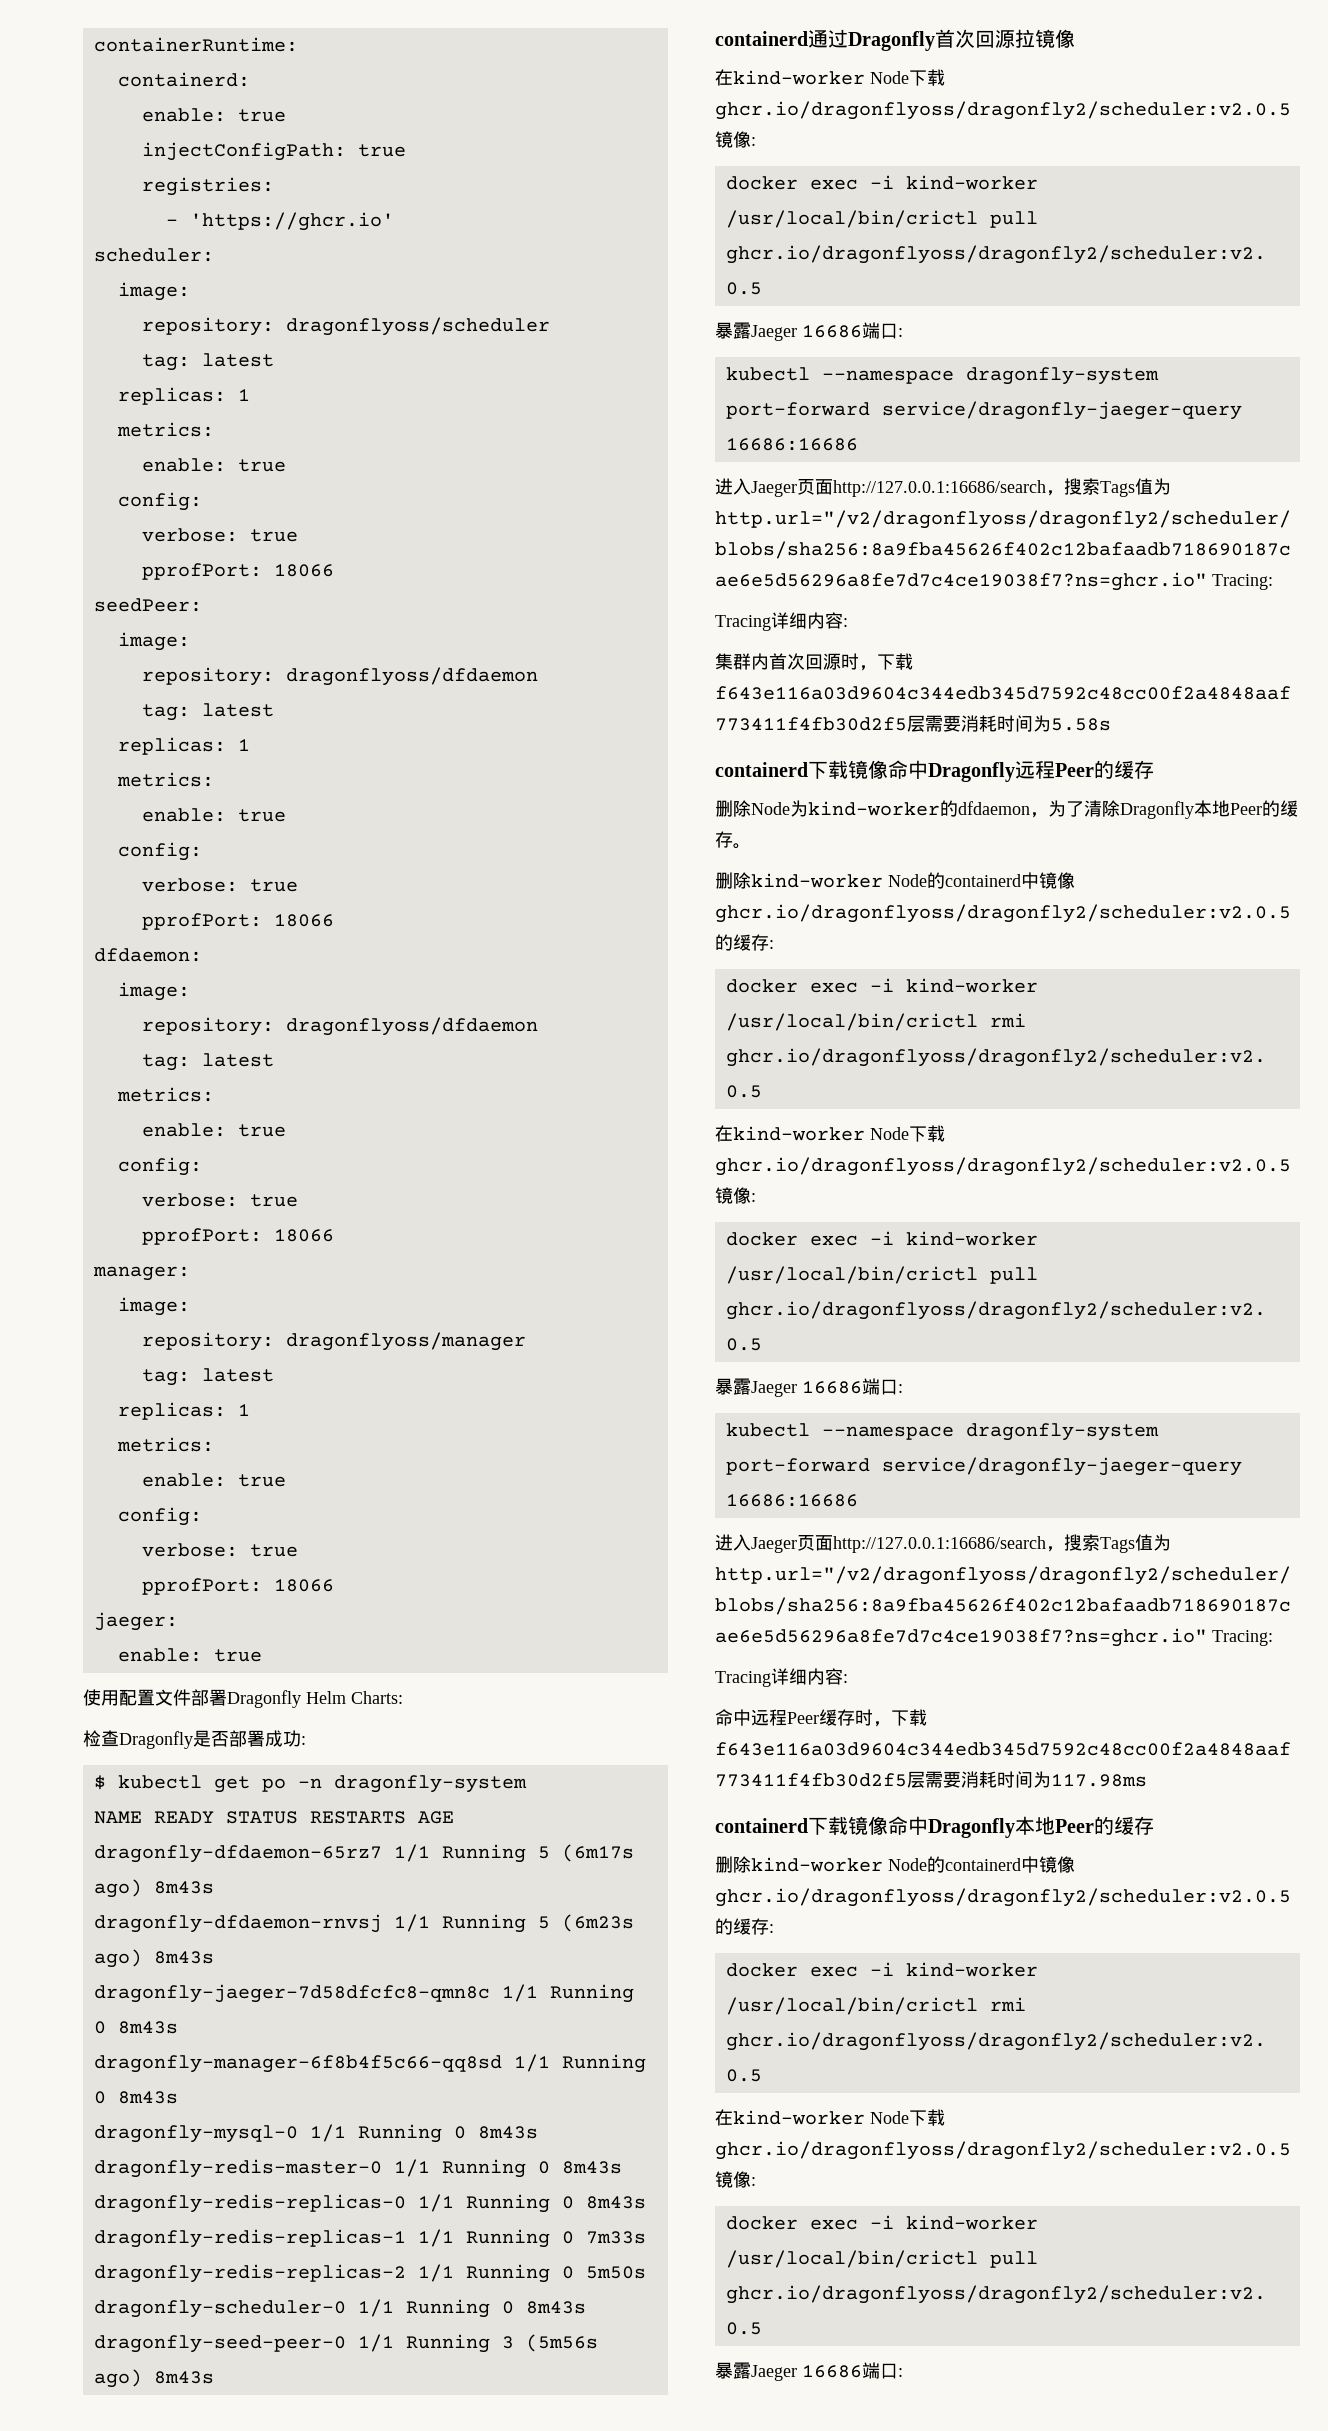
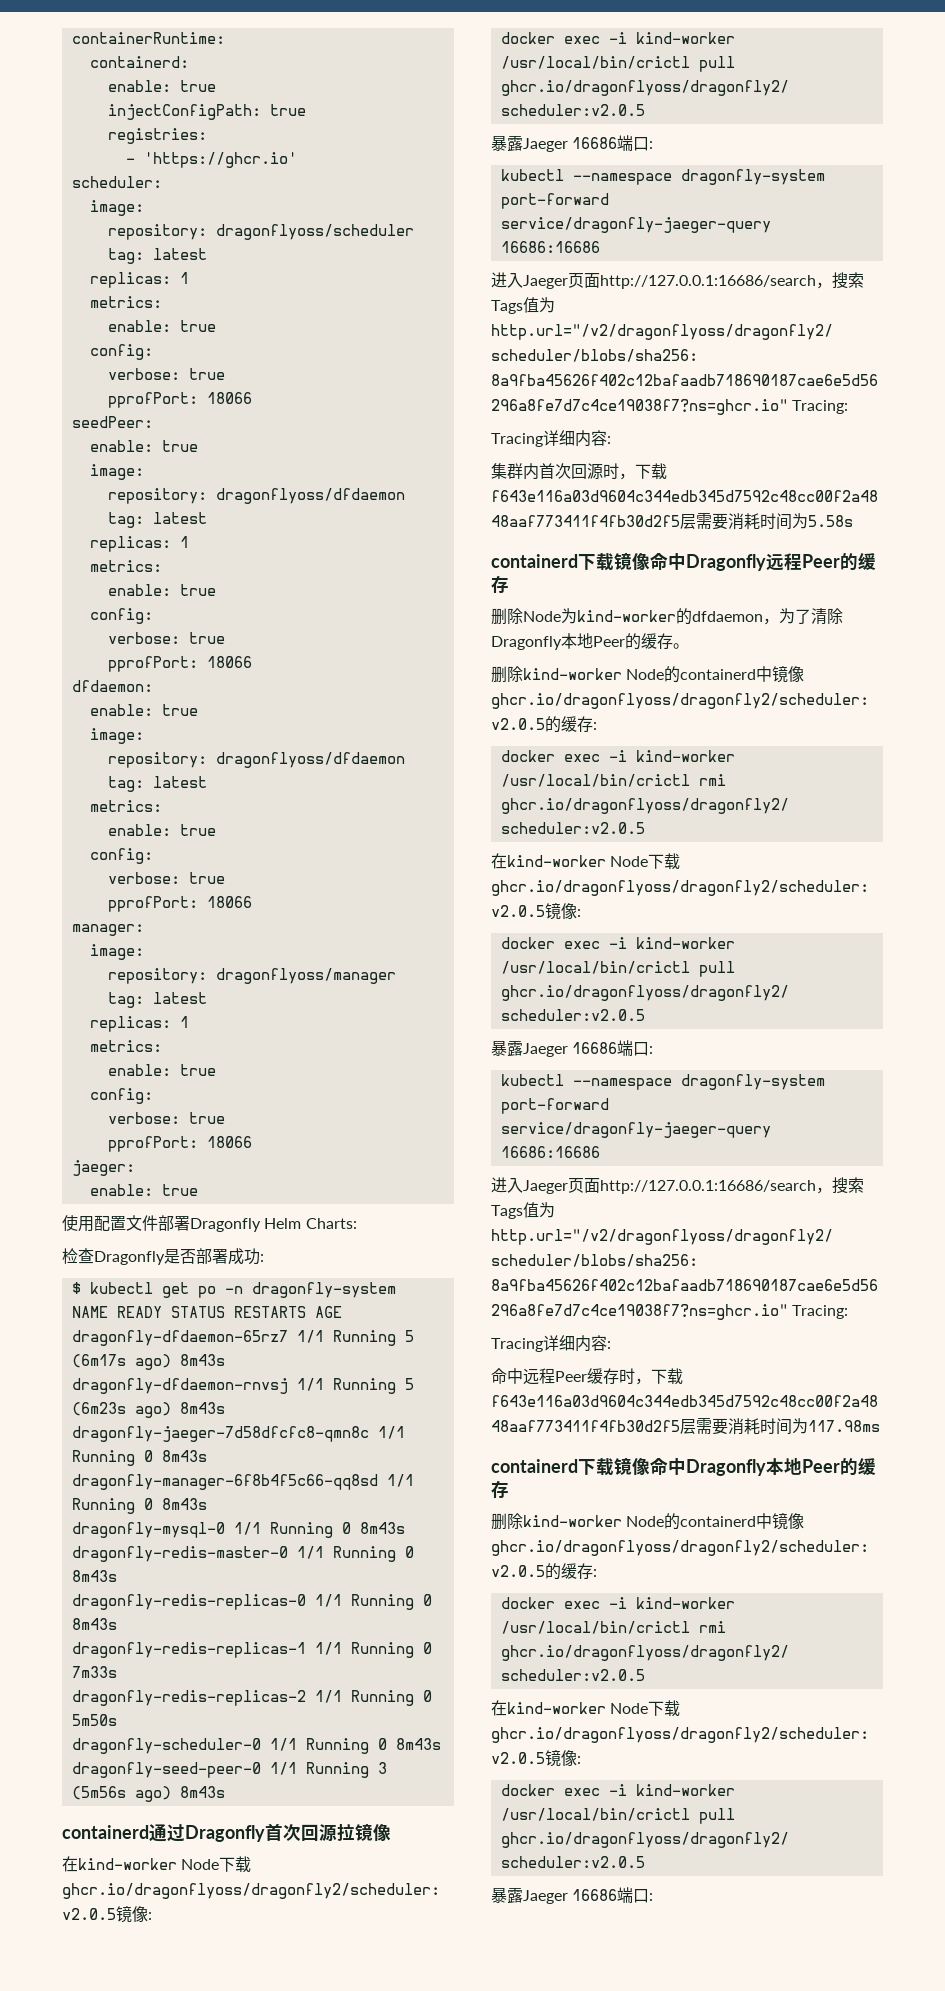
  seedPeer:
+ enable: true
  dfdaemon:
+ enable: true

